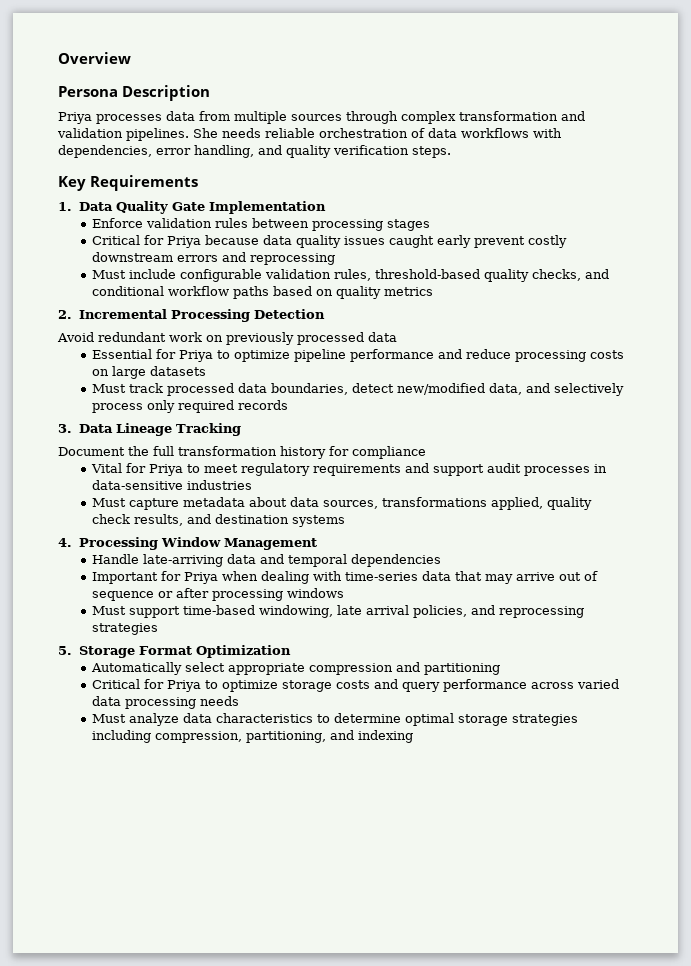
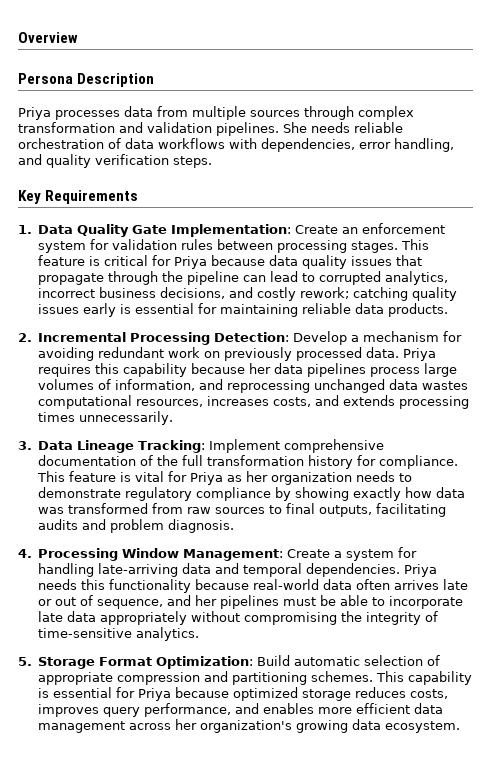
- 1. Data Quality Gate Implementation
- Enforce validation rules between processing stages
- Critical for Priya because data quality issues caught early prevent costly downstream errors and reprocessing
- Must include configurable validation rules, threshold-based quality checks, and conditional workflow paths based on quality metrics
- 2. Incremental Processing Detection
- Avoid redundant work on previously processed data
- Essential for Priya to optimize pipeline performance and reduce processing costs on large datasets
- Must track processed data boundaries, detect new/modified data, and selectively process only required records
- 3. Data Lineage Tracking
- Document the full transformation history for compliance
- Vital for Priya to meet regulatory requirements and support audit processes in data-sensitive industries
- Must capture metadata about data sources, transformations applied, quality check results, and destination systems
- 4. Processing Window Management
- Handle late-arriving data and temporal dependencies
- Important for Priya when dealing with time-series data that may arrive out of sequence or after processing windows
- Must support time-based windowing, late arrival policies, and reprocessing strategies
- 5. Storage Format Optimization
- Automatically select appropriate compression and partitioning
- Critical for Priya to optimize storage costs and query performance across varied data processing needs
- Must analyze data characteristics to determine optimal storage strategies including compression, partitioning, and indexing
+ 1. Data Quality Gate Implementation: Create an enforcement system for validation rules between processing stages. This feature is critical for Priya because data quality issues that propagate through the pipeline can lead to corrupted analytics, incorrect business decisions, and costly rework; catching quality issues early is essential for maintaining reliable data products.
+ 2. Incremental Processing Detection: Develop a mechanism for avoiding redundant work on previously processed data. Priya requires this capability because her data pipelines process large volumes of information, and reprocessing unchanged data wastes computational resources, increases costs, and extends processing times unnecessarily.
+ 3. Data Lineage Tracking: Implement comprehensive documentation of the full transformation history for compliance. This feature is vital for Priya as her organization needs to demonstrate regulatory compliance by showing exactly how data was transformed from raw sources to final outputs, facilitating audits and problem diagnosis.
+ 4. Processing Window Management: Create a system for handling late-arriving data and temporal dependencies. Priya needs this functionality because real-world data often arrives late or out of sequence, and her pipelines must be able to incorporate late data appropriately without compromising the integrity of time-sensitive analytics.
+ 5. Storage Format Optimization: Build automatic selection of appropriate compression and partitioning schemes. This capability is essential for Priya because optimized storage reduces costs, improves query performance, and enables more efficient data management across her organization's growing data ecosystem.

